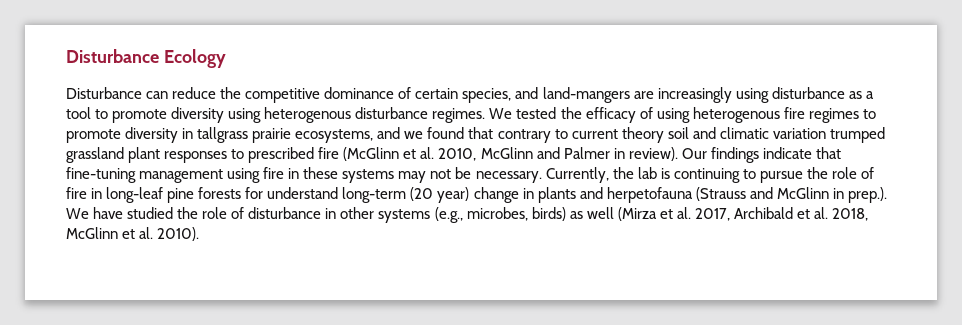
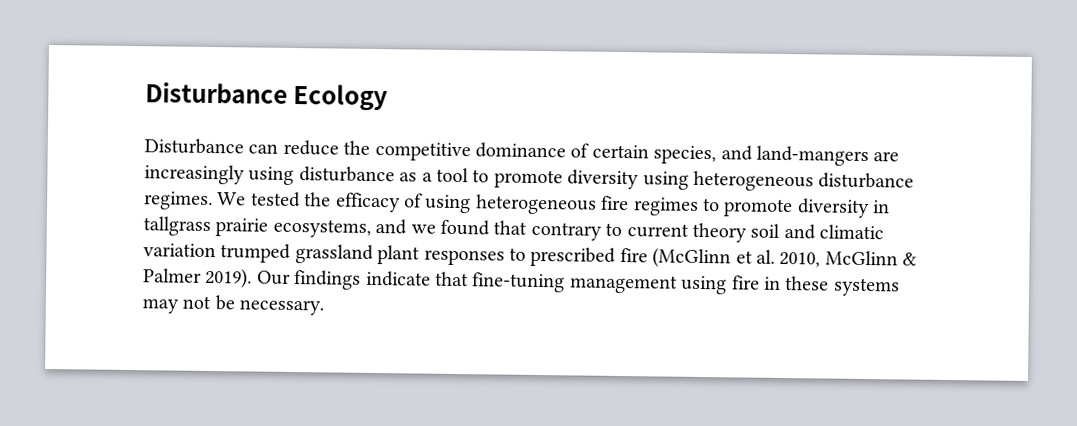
- Disturbance can reduce the competitive dominance of certain species, and land-mangers are increasingly using disturbance as a tool to promote diversity using heterogenous disturbance regimes.
+ Disturbance can reduce the competitive dominance of certain species, and land-mangers are increasingly using disturbance as a tool to promote diversity using heterogeneous disturbance regimes.
- We tested the efficacy of using heterogenous fire regimes to promote diversity in tallgrass prairie ecosystems, and we found that contrary to current theory soil and climatic variation trumped grassland plant responses to prescribed fire (McGlinn et al. 2010, McGlinn and Palmer in review).
+ We tested the efficacy of using heterogeneous fire regimes to promote diversity in tallgrass prairie ecosystems, and we found that contrary to current theory soil and climatic variation trumped grassland plant responses to prescribed fire (McGlinn et al. 2010, McGlinn & Palmer 2019).
- Currently, the lab is continuing to pursue the role of fire in long-leaf pine forests for understand long-term (20 year) change in plants and herpetofauna (Strauss and McGlinn in prep.). We have studied the role of disturbance in other systems (e.g., microbes, birds) as well (Mirza et al. 2017, Archibald et al. 2018, McGlinn et al. 2010).

